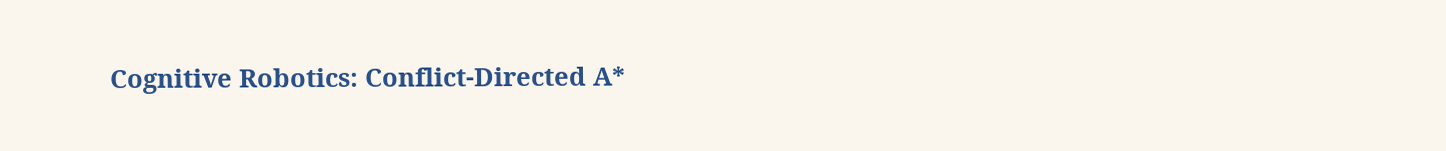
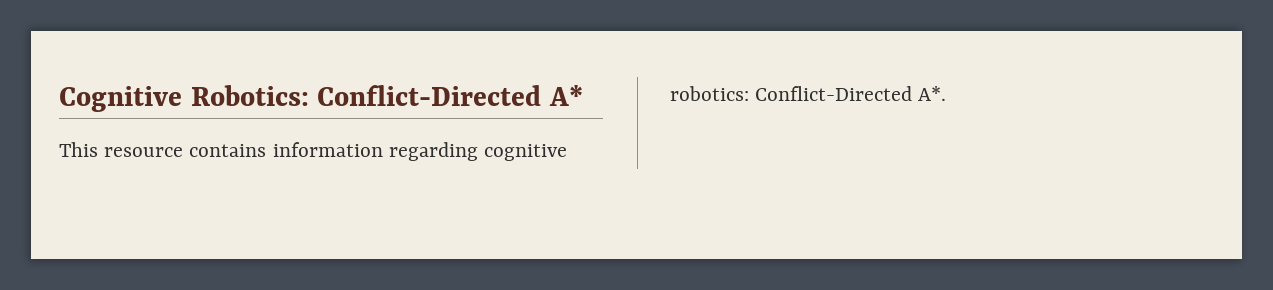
+ This resource contains information regarding cognitive robotics: Conflict-Directed A*.

